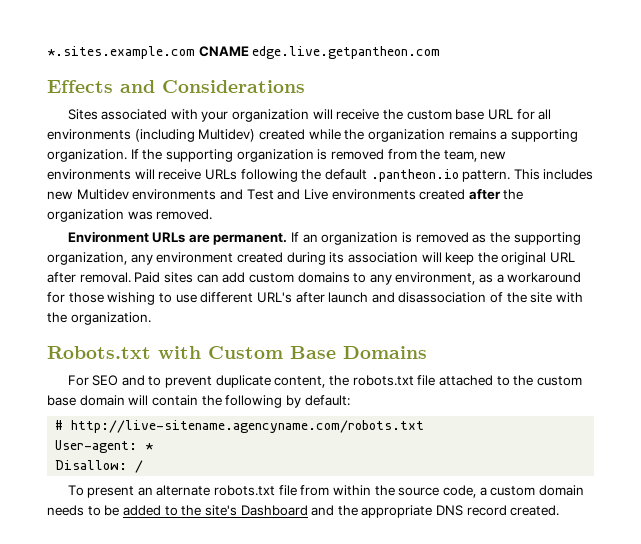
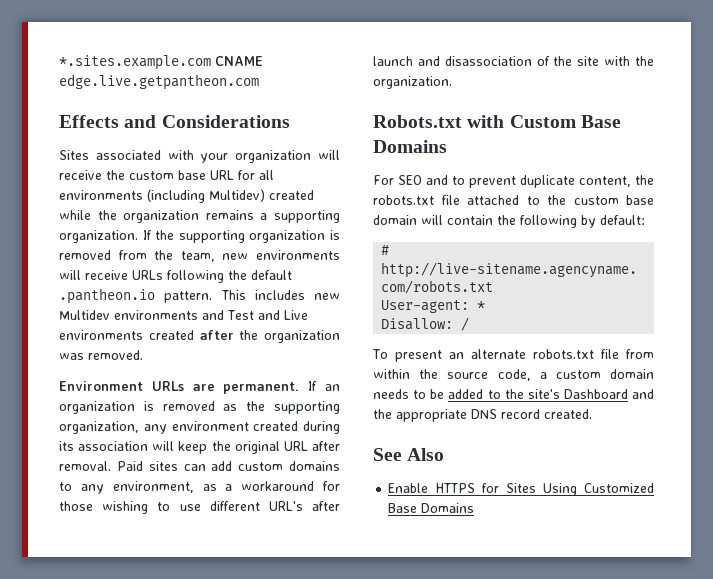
+ See Also
+ Enable HTTPS for Sites Using Customized Base Domains

